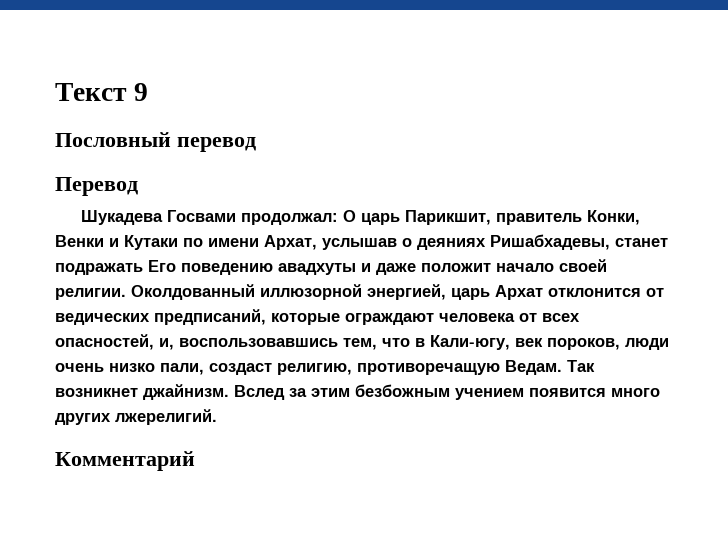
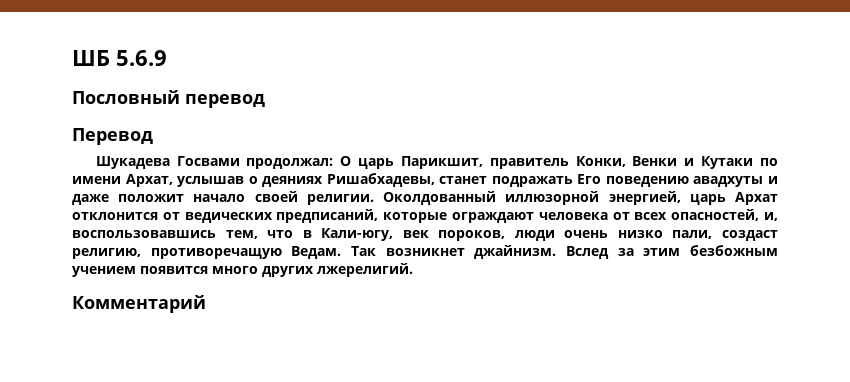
- Текст 9
+ ШБ 5.6.9

